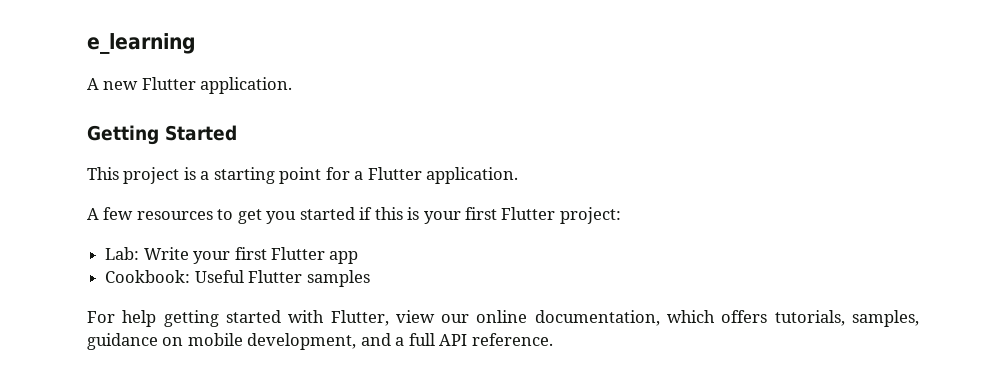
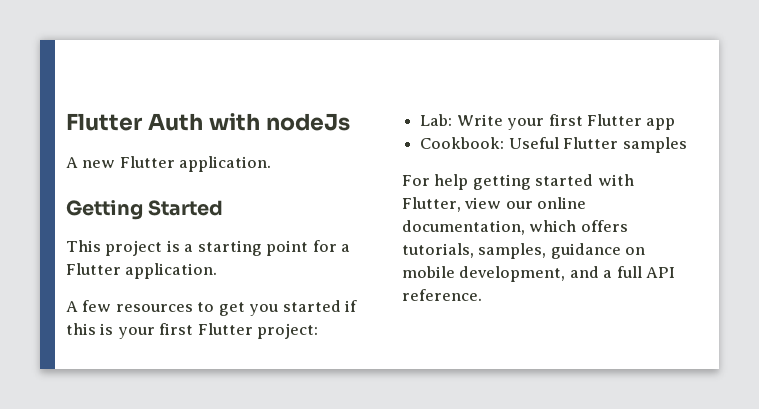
- e_learning
+ Flutter Auth with nodeJs

